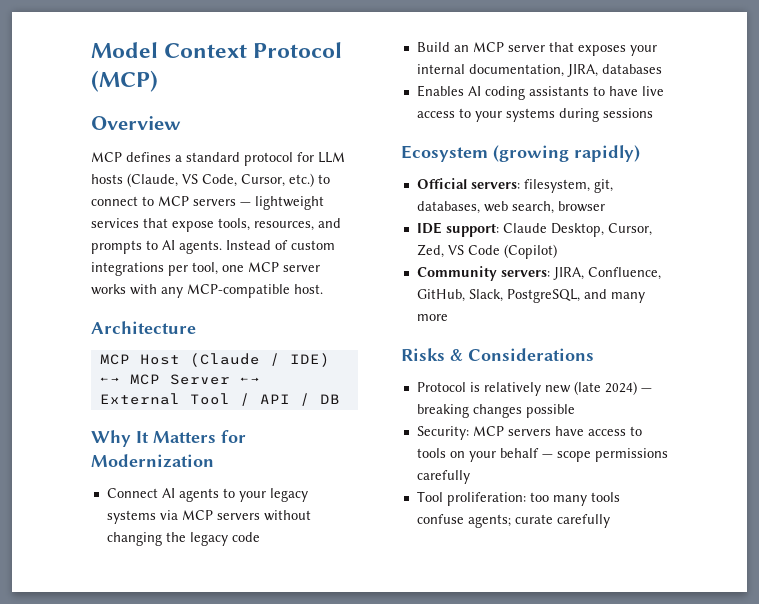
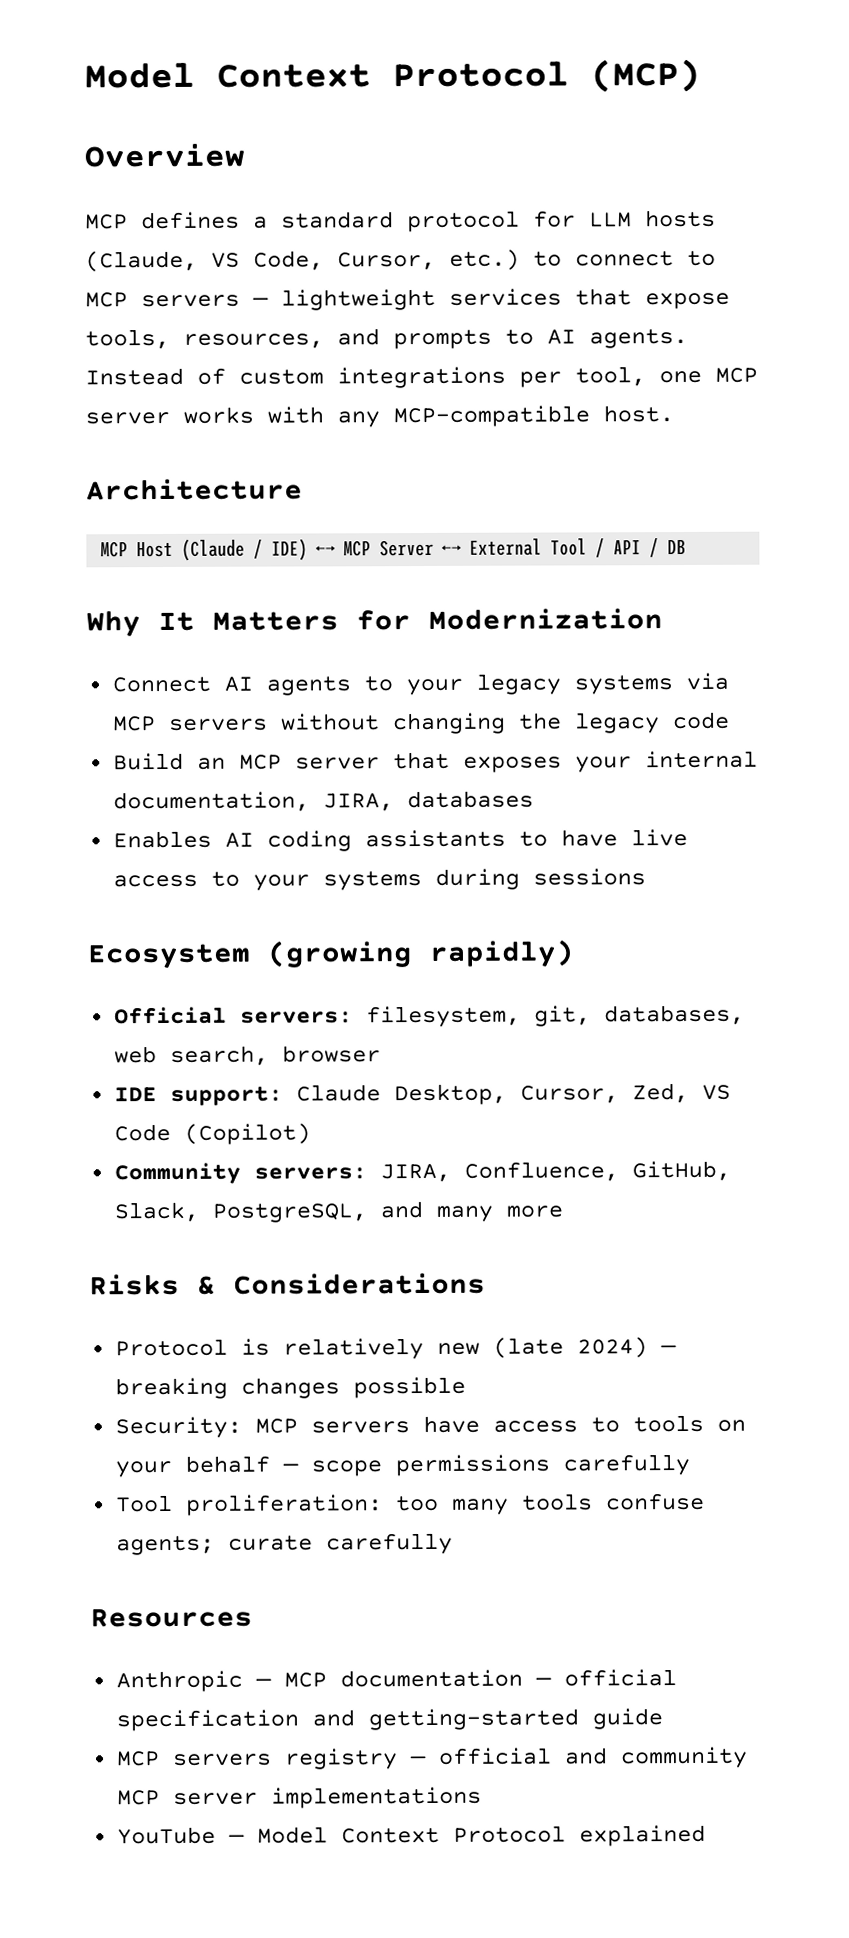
+ Resources
+ Anthropic — MCP documentation — official specification and getting-started guide
+ MCP servers registry — official and community MCP server implementations
+ YouTube — Model Context Protocol explained

